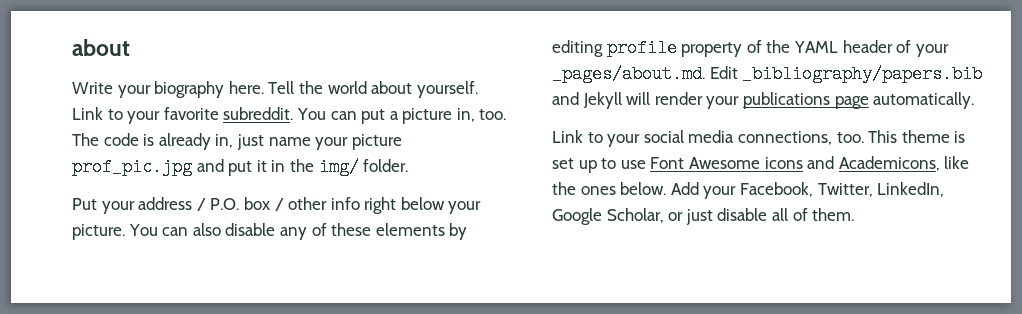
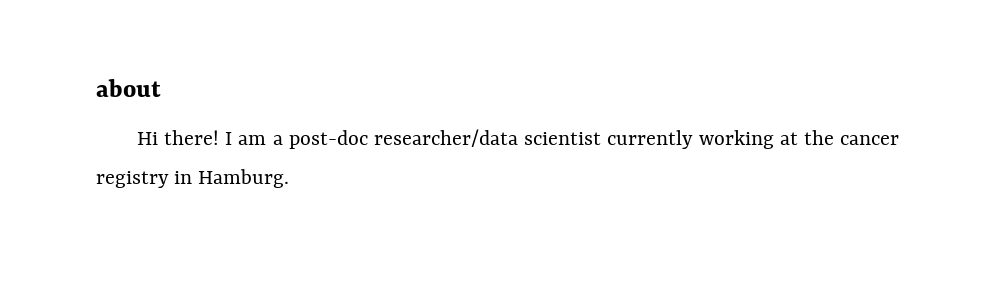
- Write your biography here. Tell the world about yourself. Link to your favorite subreddit. You can put a picture in, too. The code is already in, just name your picture prof_pic.jpg and put it in the img/ folder.
- Put your address / P.O. box / other info right below your picture. You can also disable any of these elements by editing profile property of the YAML header of your _pages/about.md. Edit _bibliography/papers.bib and Jekyll will render your publications page automatically.
- Link to your social media connections, too. This theme is set up to use Font Awesome icons and Academicons, like the ones below. Add your Facebook, Twitter, LinkedIn, Google Scholar, or just disable all of them.
+ Hi there! I am a post-doc researcher/data scientist currently working at the cancer registry in Hamburg.

